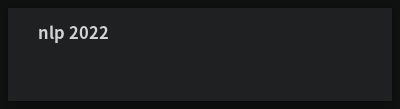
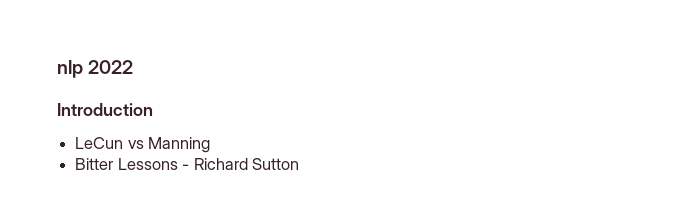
+ Introduction
+ LeCun vs Manning
+ Bitter Lessons - Richard Sutton

